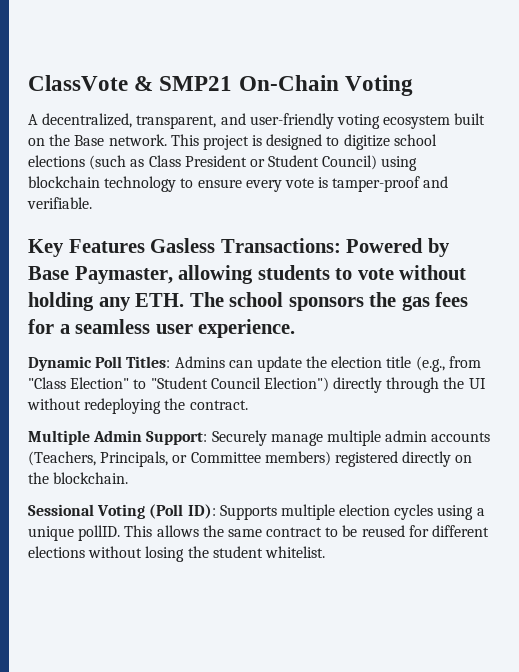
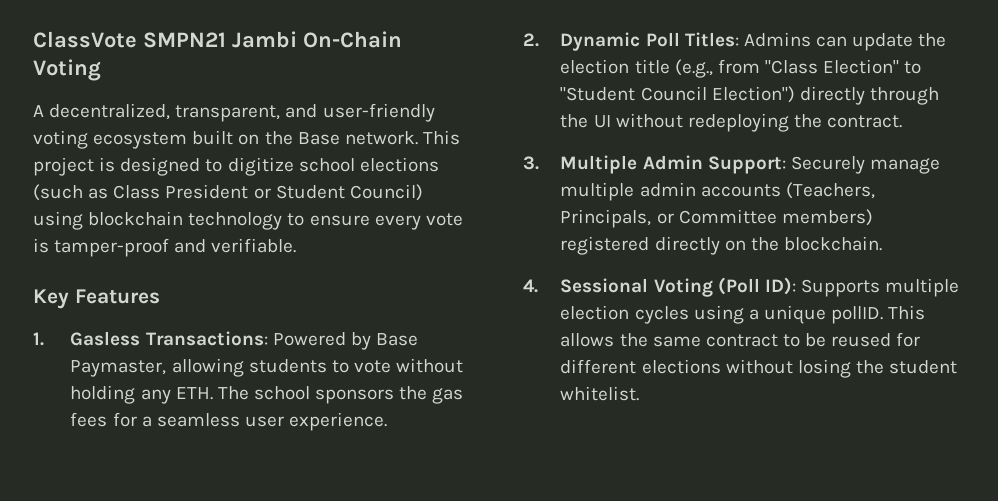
- ClassVote & SMP21 On-Chain Voting
+ ClassVote SMPN21 Jambi On-Chain Voting
- Key Features Gasless Transactions: Powered by Base Paymaster, allowing students to vote without holding any ETH. The school sponsors the gas fees for a seamless user experience.
+ Key Features
+ 1. Gasless Transactions: Powered by Base Paymaster, allowing students to vote without holding any ETH. The school sponsors the gas fees for a seamless user experience.
- Dynamic Poll Titles: Admins can update the election title (e.g., from "Class Election" to "Student Council Election") directly through the UI without redeploying the contract.
+ 2. Dynamic Poll Titles: Admins can update the election title (e.g., from "Class Election" to "Student Council Election") directly through the UI without redeploying the contract.
- Multiple Admin Support: Securely manage multiple admin accounts (Teachers, Principals, or Committee members) registered directly on the blockchain.
+ 3. Multiple Admin Support: Securely manage multiple admin accounts (Teachers, Principals, or Committee members) registered directly on the blockchain.
- Sessional Voting (Poll ID): Supports multiple election cycles using a unique pollID.
+ 4. Sessional Voting (Poll ID): Supports multiple election cycles using a unique pollID.

